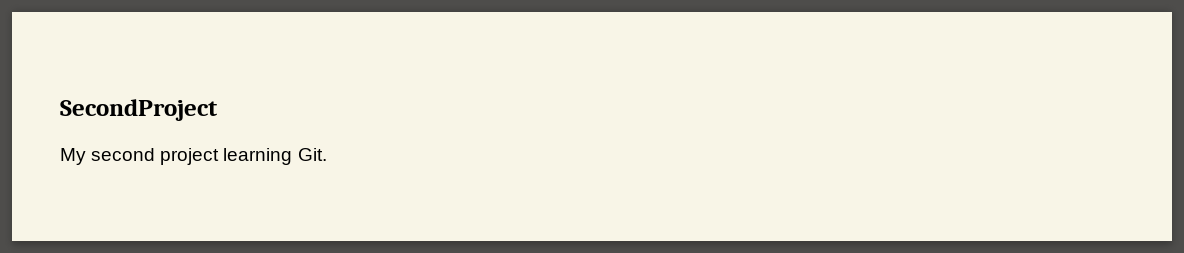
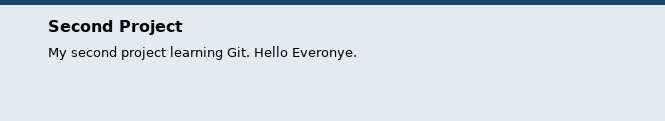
- SecondProject
+ Second Project
- My second project learning Git.
+ My second project learning Git. Hello Everonye.

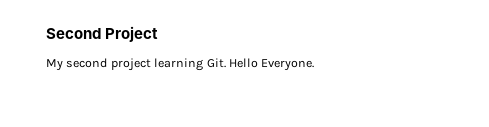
- My second project learning Git. Hello Everonye.
+ My second project learning Git. Hello Everyone.

